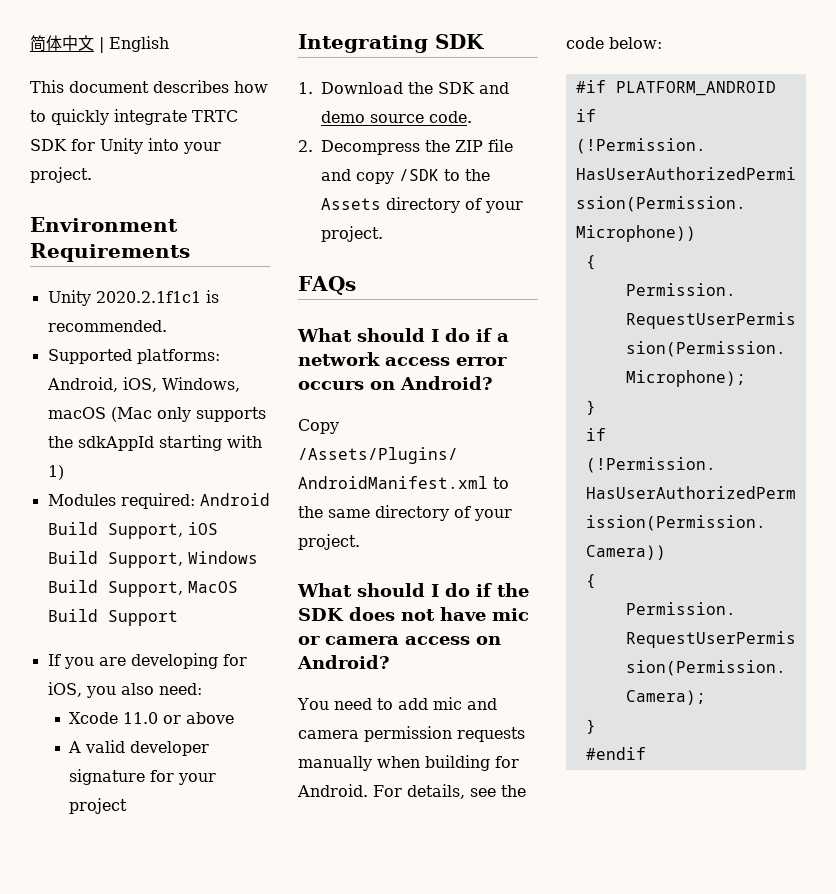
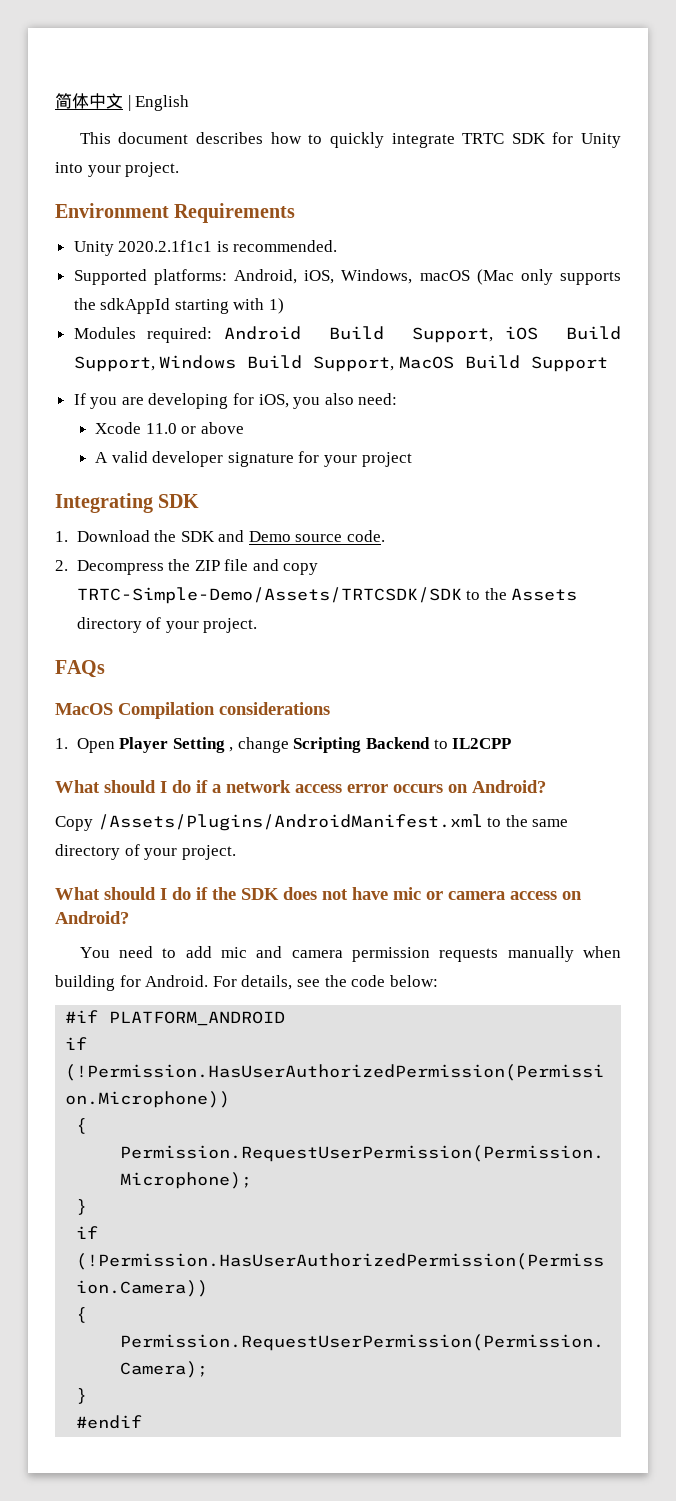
- 1. Download the SDK and demo source code.
+ 1. Download the SDK and Demo source code.
- 2. Decompress the ZIP file and copy /SDK to the Assets directory of your project.
+ 2. Decompress the ZIP file and copy TRTC-Simple-Demo/Assets/TRTCSDK/SDK to the Assets directory of your project.
+ MacOS Compilation considerations
+ 1. Open Player Setting , change Scripting Backend to IL2CPP

